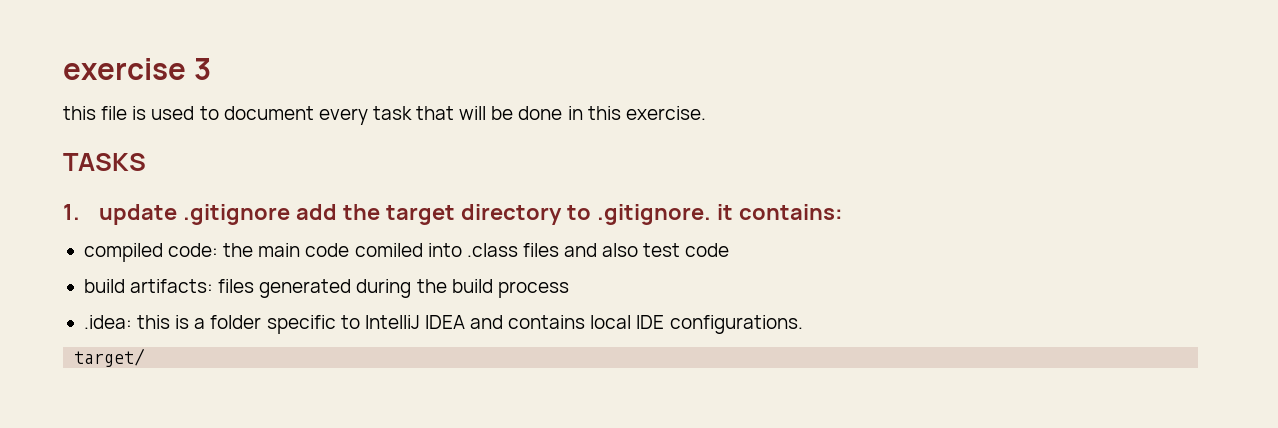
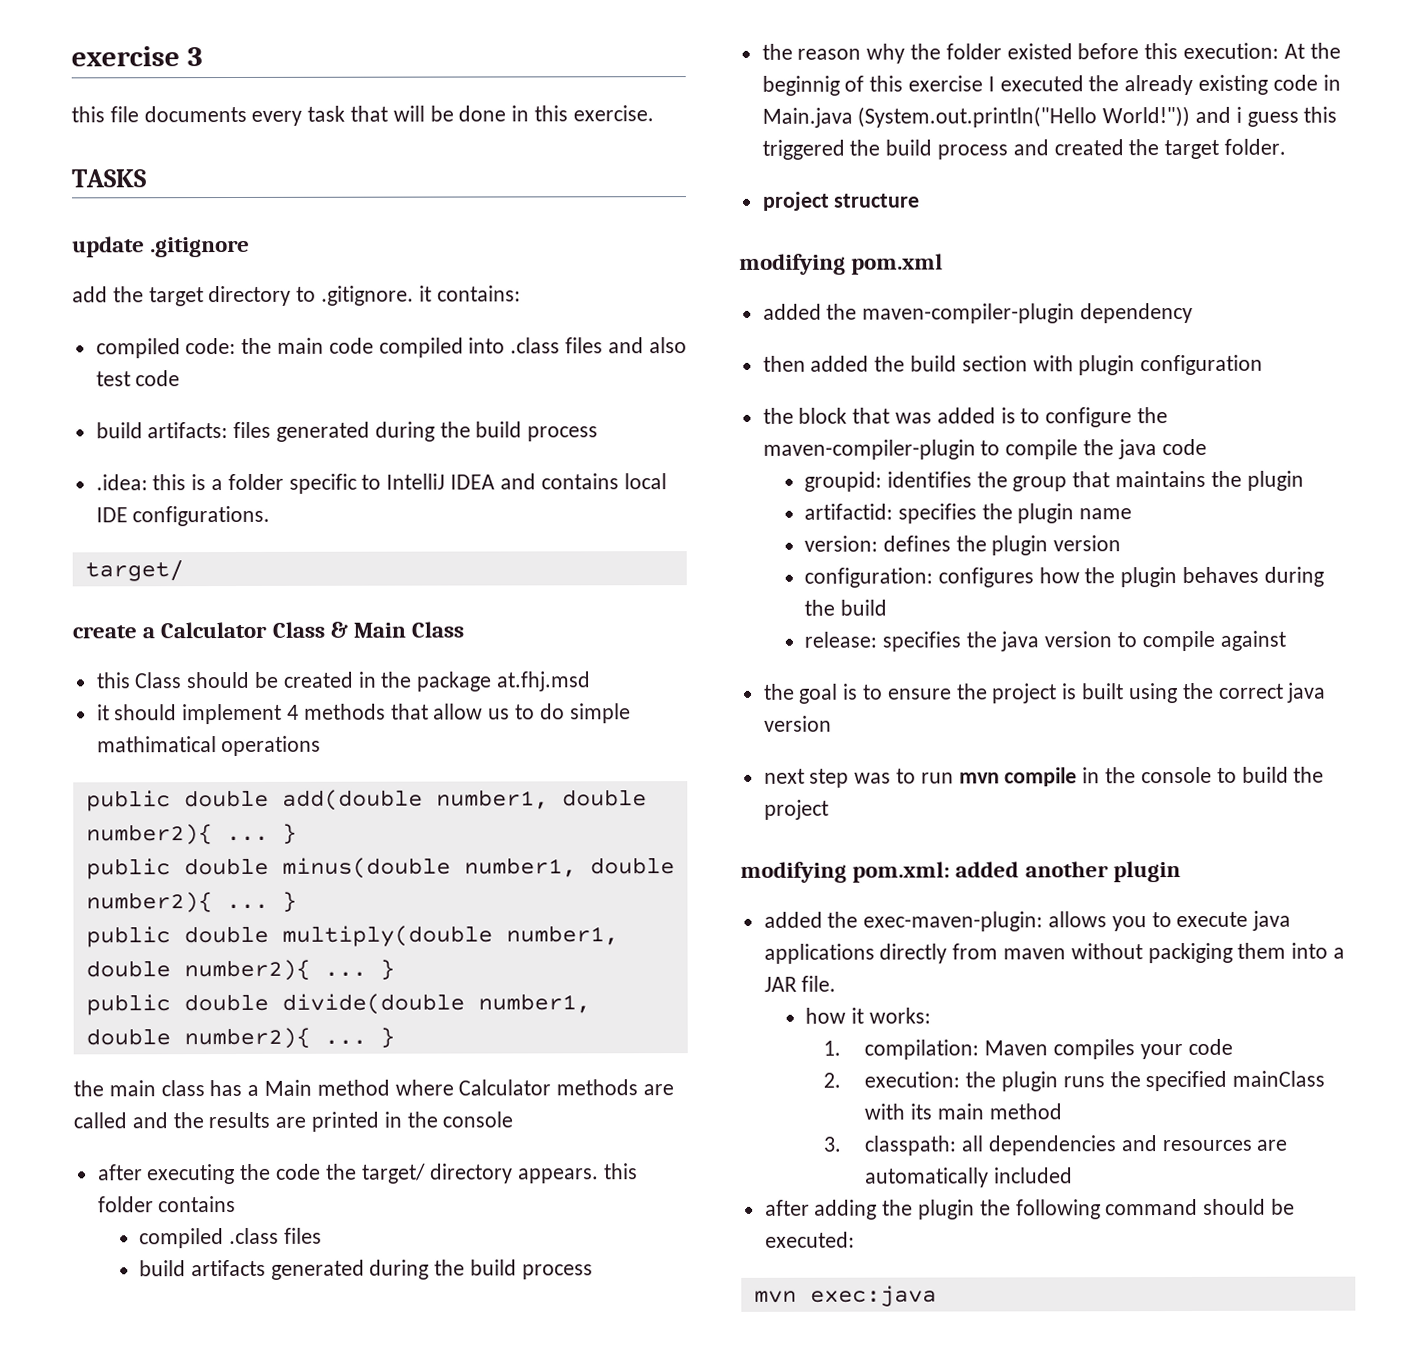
- this file is used to document every task that will be done in this exercise.
+ this file documents every task that will be done in this exercise.
- 1. update .gitignore add the target directory to .gitignore. it contains:
+ update .gitignore
+ add the target directory to .gitignore. it contains:
- compiled code: the main code comiled into .class files and also test code
+ compiled code: the main code compiled into .class files and also test code
+ create a Calculator Class & Main Class
+ this Class should be created in the package at.fhj.msd
+ it should implement 4 methods that allow us to do simple mathimatical operations
+ public double add(double number1, double number2){ ... }
+ public double minus(double number1, double number2){ ... }
+ public double multiply(double number1, double number2){ ... }
+ public double divide(double number1, double number2){ ... }
+ the main class has a Main method where Calculator methods are called and the results are printed in the console
+ after executing the code the target/ directory appears. this folder contains
+ compiled .class files
+ build artifacts generated during the build process
+ the reason why the folder existed before this execution: At the beginnig of this exercise I executed the already existing code in Main.java (System.out.println("Hello World!")) and i guess this triggered the build process and created the target folder.
+ project structure
+ modifying pom.xml
+ added the maven-compiler-plugin dependency
+ then added the build section with plugin configuration
+ the block that was added is to configure the maven-compiler-plugin to compile the java code
+ groupid: identifies the group that maintains the plugin
+ artifactid: specifies the plugin name
+ version: defines the plugin version
+ configuration: configures how the plugin behaves during the build
+ release: specifies the java version to compile against
+ the goal is to ensure the project is built using the correct java version
+ next step was to run mvn compile in the console to build the project
+ modifying pom.xml: added another plugin
+ added the exec-maven-plugin: allows you to execute java applications directly from maven without packiging them into a JAR file.
+ how it works:
+ 1. compilation: Maven compiles your code
+ 2. execution: the plugin runs the specified mainClass with its main method
+ 3. classpath: all dependencies and resources are automatically included
+ after adding the plugin the following command should be executed:
+ mvn exec:java

